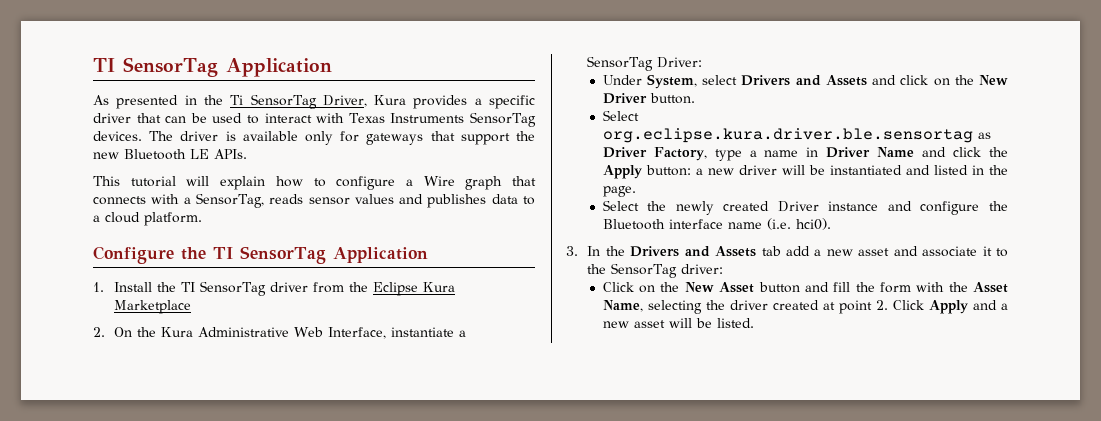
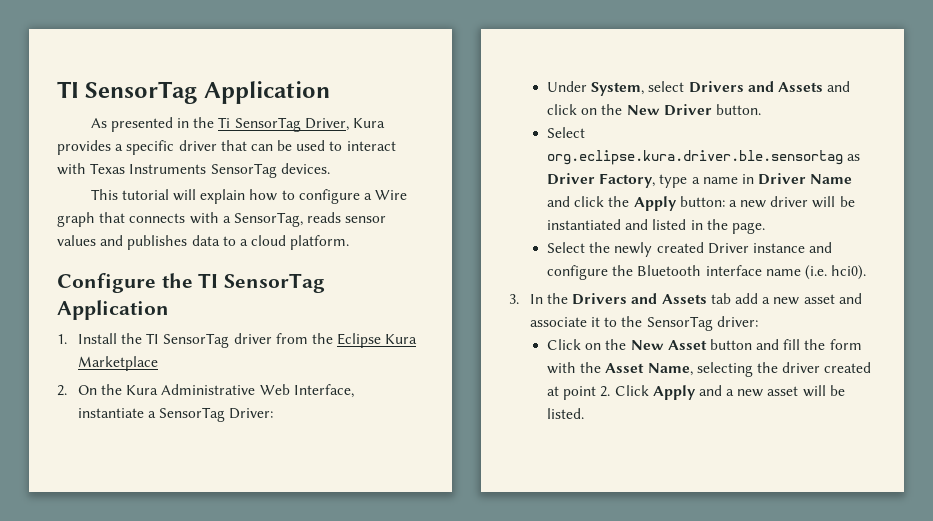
- The driver is available only for gateways that support the new Bluetooth LE APIs.

